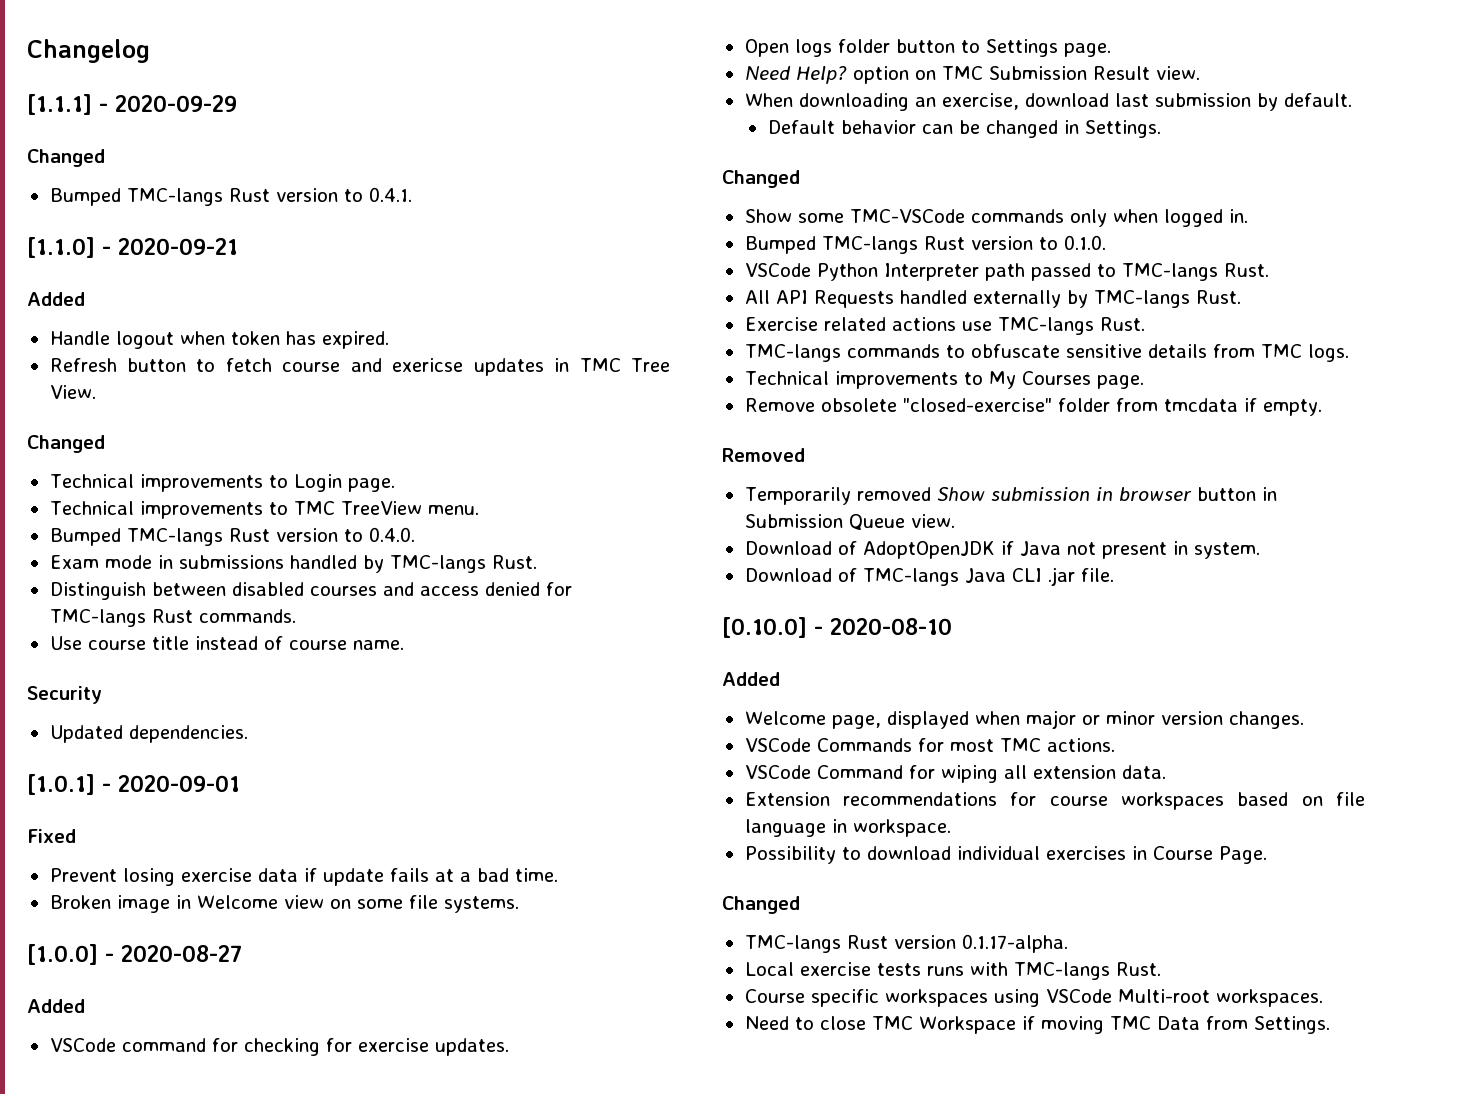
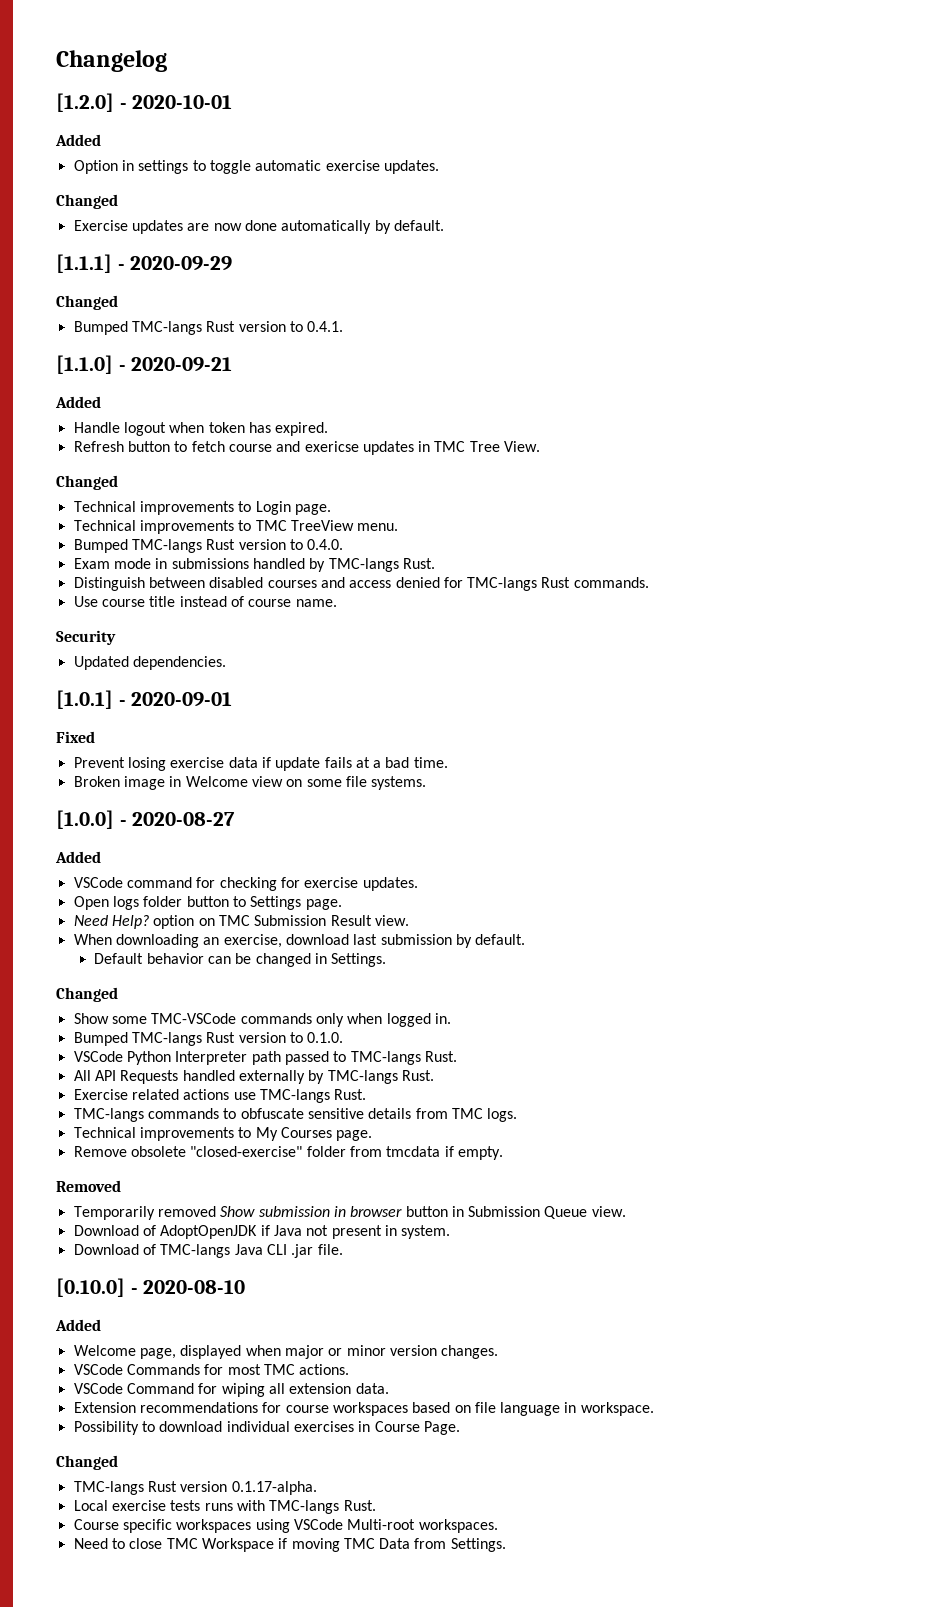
+ [1.2.0] - 2020-10-01
+ Added
+ Option in settings to toggle automatic exercise updates.
+ Changed
+ Exercise updates are now done automatically by default.

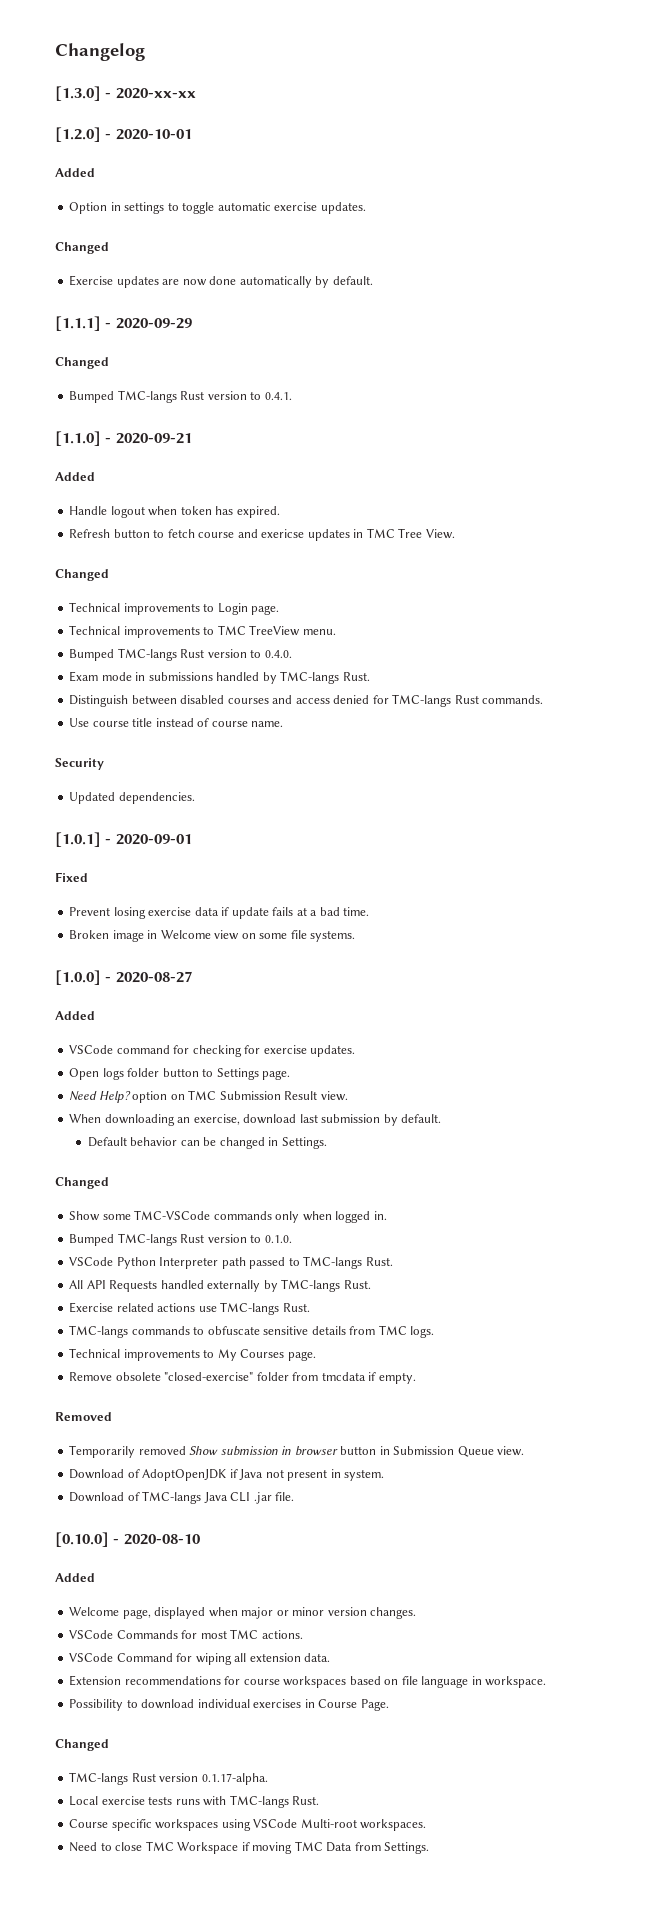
+ [1.3.0] - 2020-xx-xx

